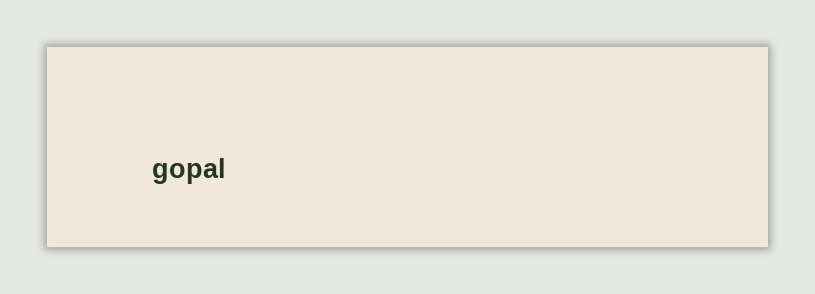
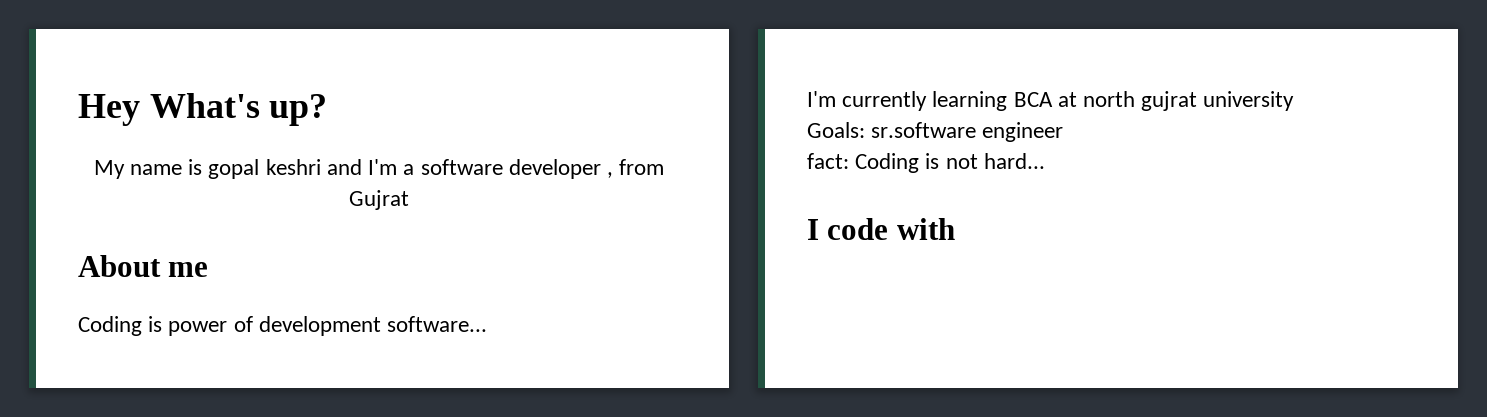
- gopal
+ Hey What's up?
+ My name is gopal keshri and I'm a software developer , from Gujrat
+ About me
+ Coding is power of development software...
+ I'm currently learning BCA at north gujrat university
+ Goals: sr.software engineer
+ fact: Coding is not hard...
+ I code with

